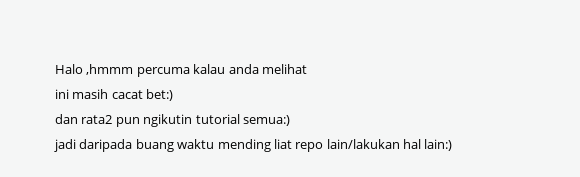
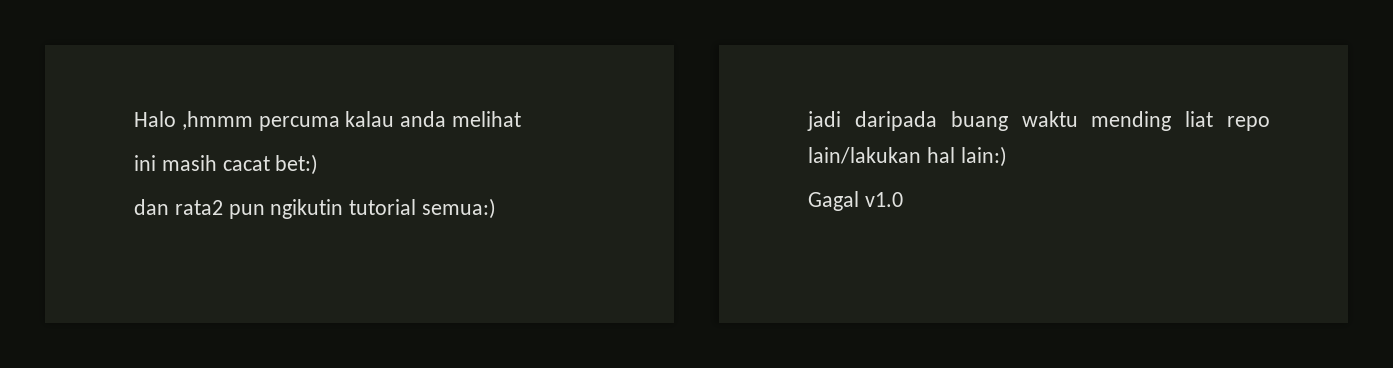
+ Gagal v1.0

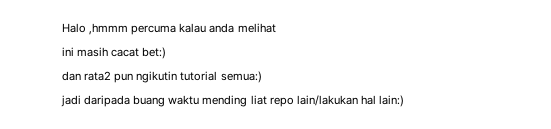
- Gagal v1.0

